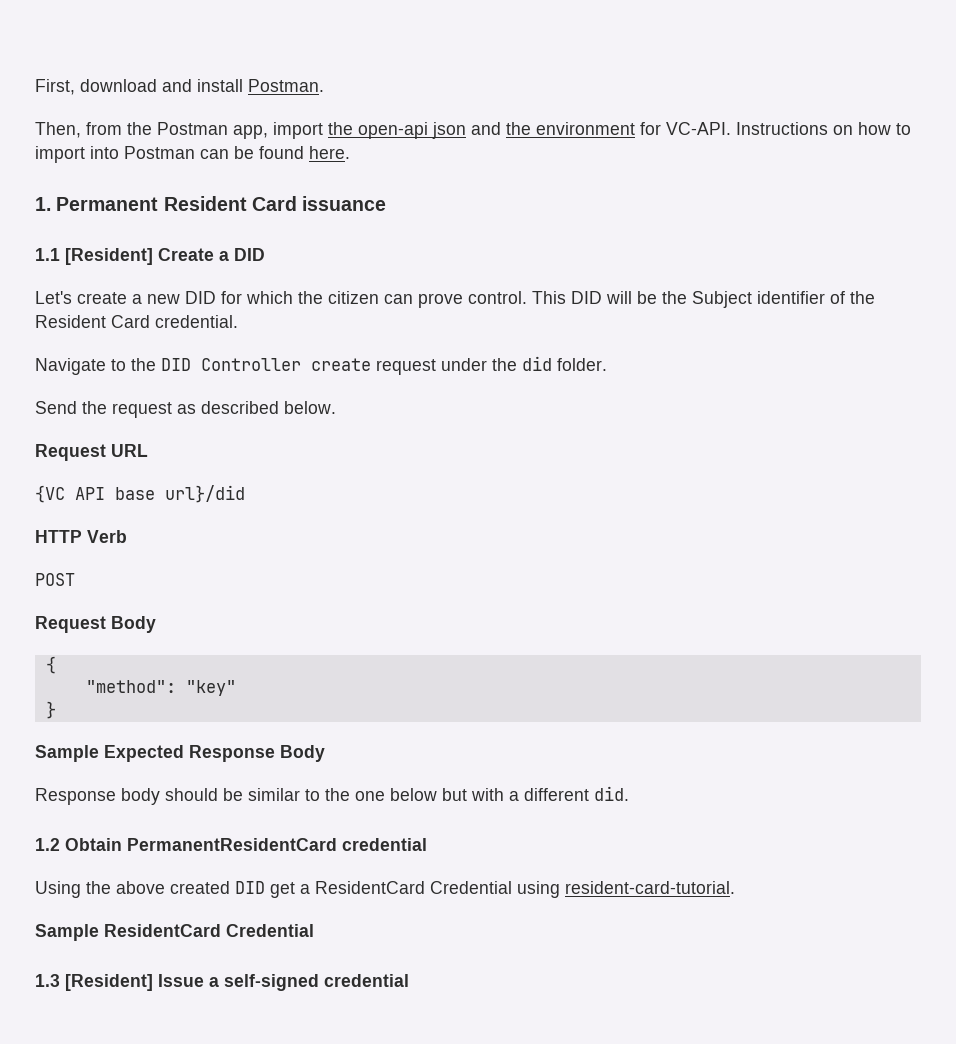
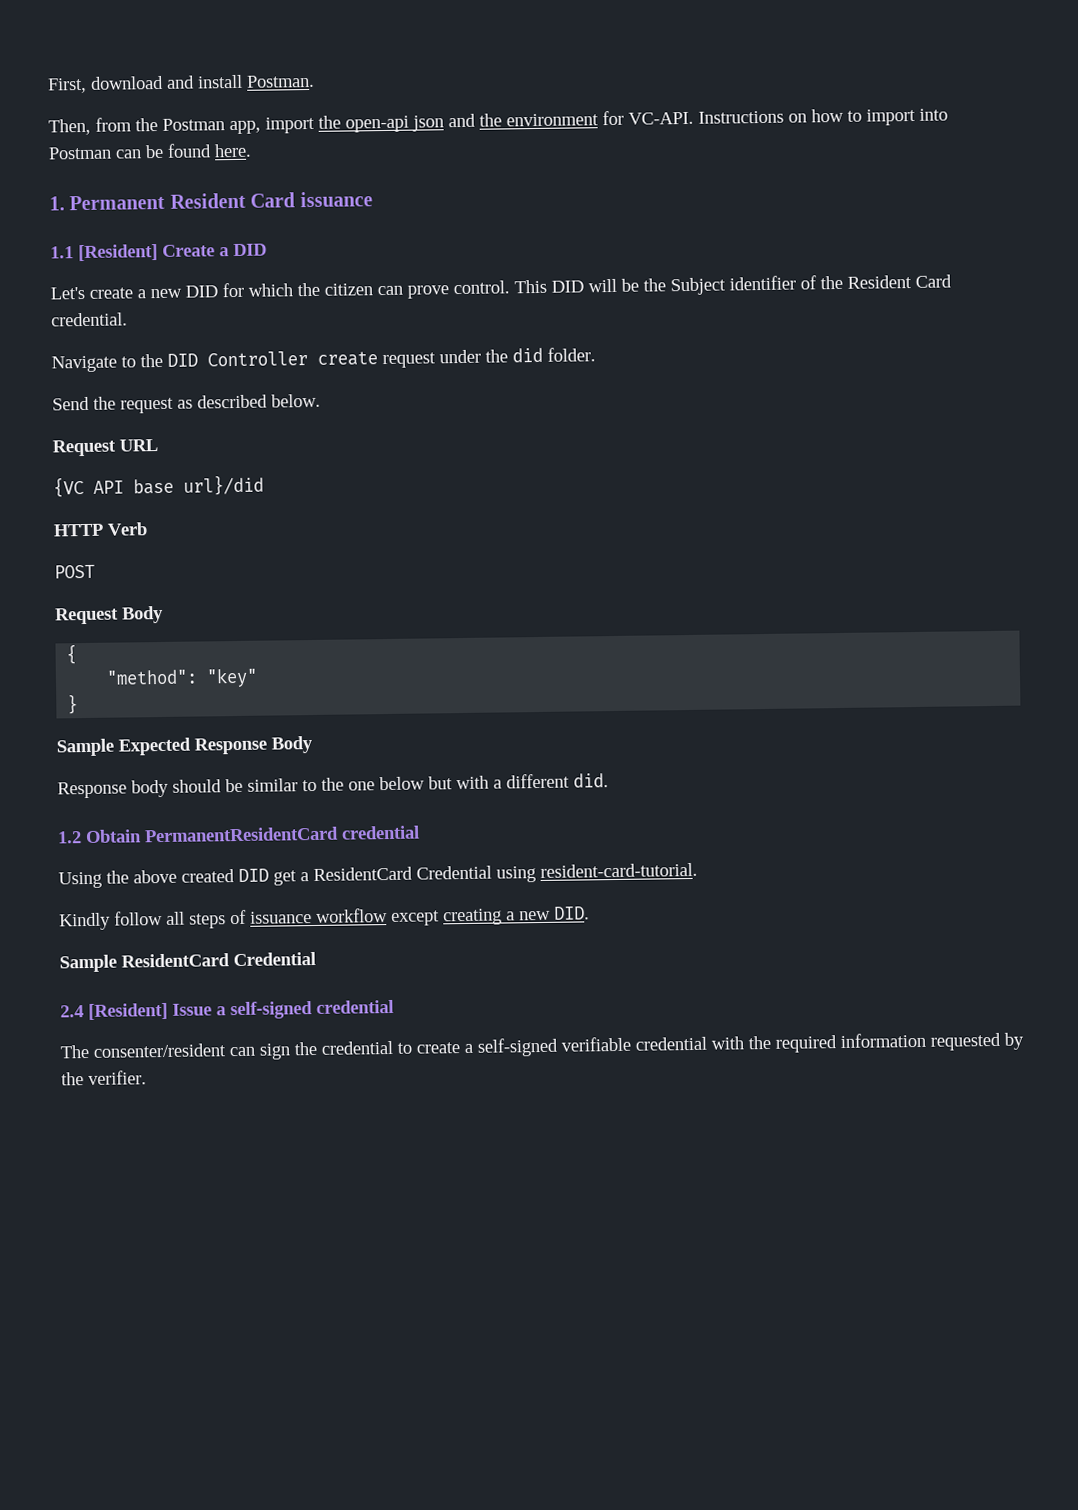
+ Kindly follow all steps of issuance workflow except creating a new DID.
- 1.3 [Resident] Issue a self-signed credential
+ 2.4 [Resident] Issue a self-signed credential
+ The consenter/resident can sign the credential to create a self-signed verifiable credential with the required information requested by the verifier.

